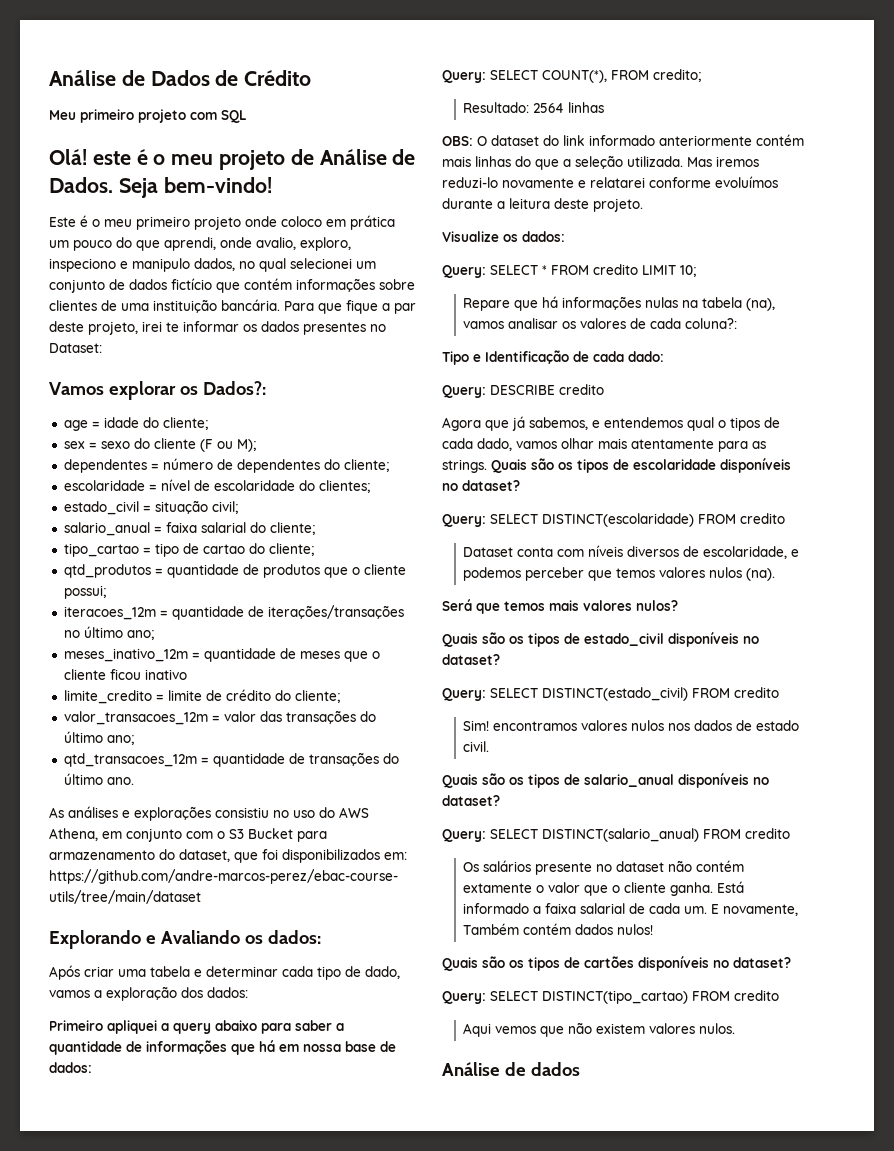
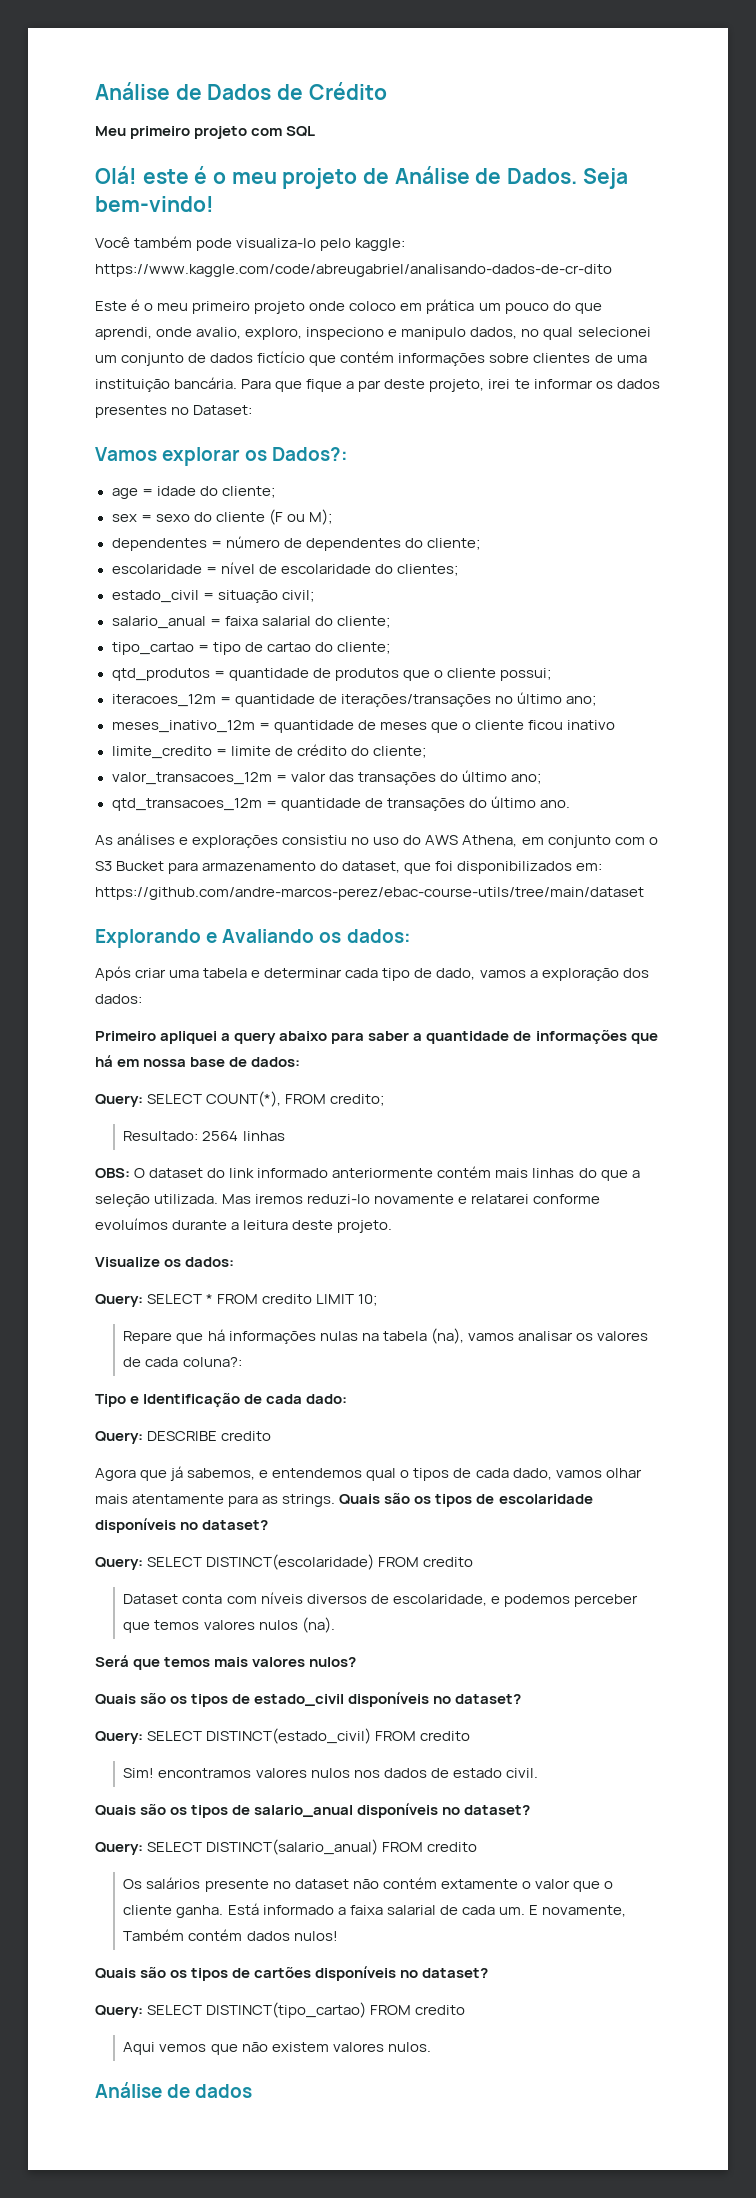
+ Você também pode visualiza-lo pelo kaggle: https://www.kaggle.com/code/abreugabriel/analisando-dados-de-cr-dito

